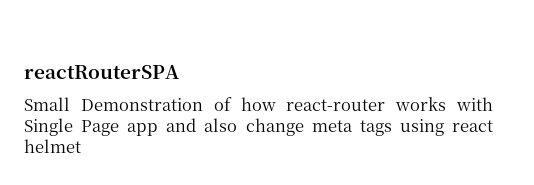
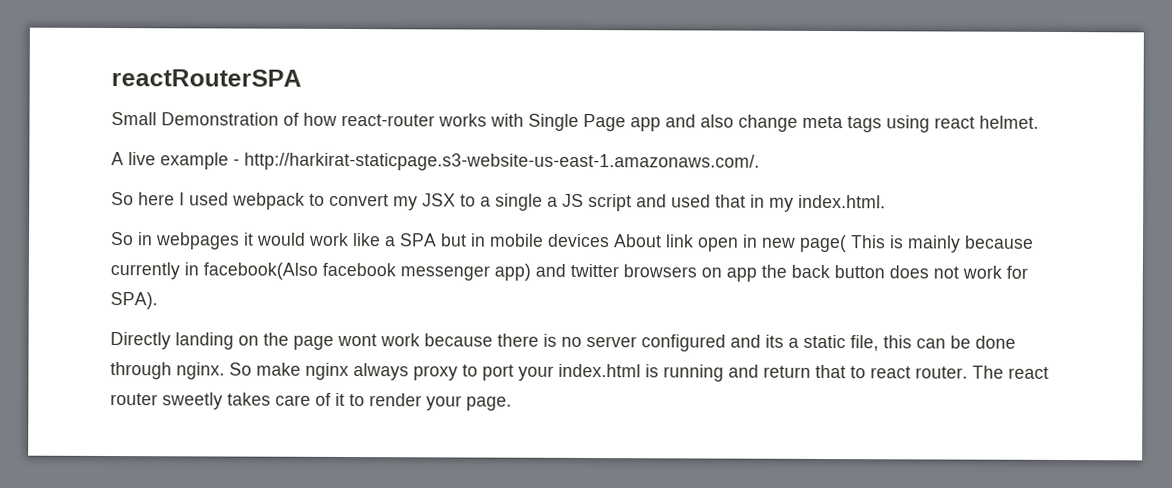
- Small Demonstration of how react-router works with Single Page app and also change meta tags using react helmet
+ Small Demonstration of how react-router works with Single Page app and also change meta tags using react helmet.
+ A live example - http://harkirat-staticpage.s3-website-us-east-1.amazonaws.com/.
+ So here I used webpack to convert my JSX to a single a JS script and used that in my index.html.
+ So in webpages it would work like a SPA but in mobile devices About link open in new page( This is mainly because currently in facebook(Also facebook messenger app) and twitter browsers on app the back button does not work for SPA).
+ Directly landing on the page wont work because there is no server configured and its a static file, this can be done through nginx. So make nginx always proxy to port your index.html is running and return that to react router. The react router sweetly takes care of it to render your page.

